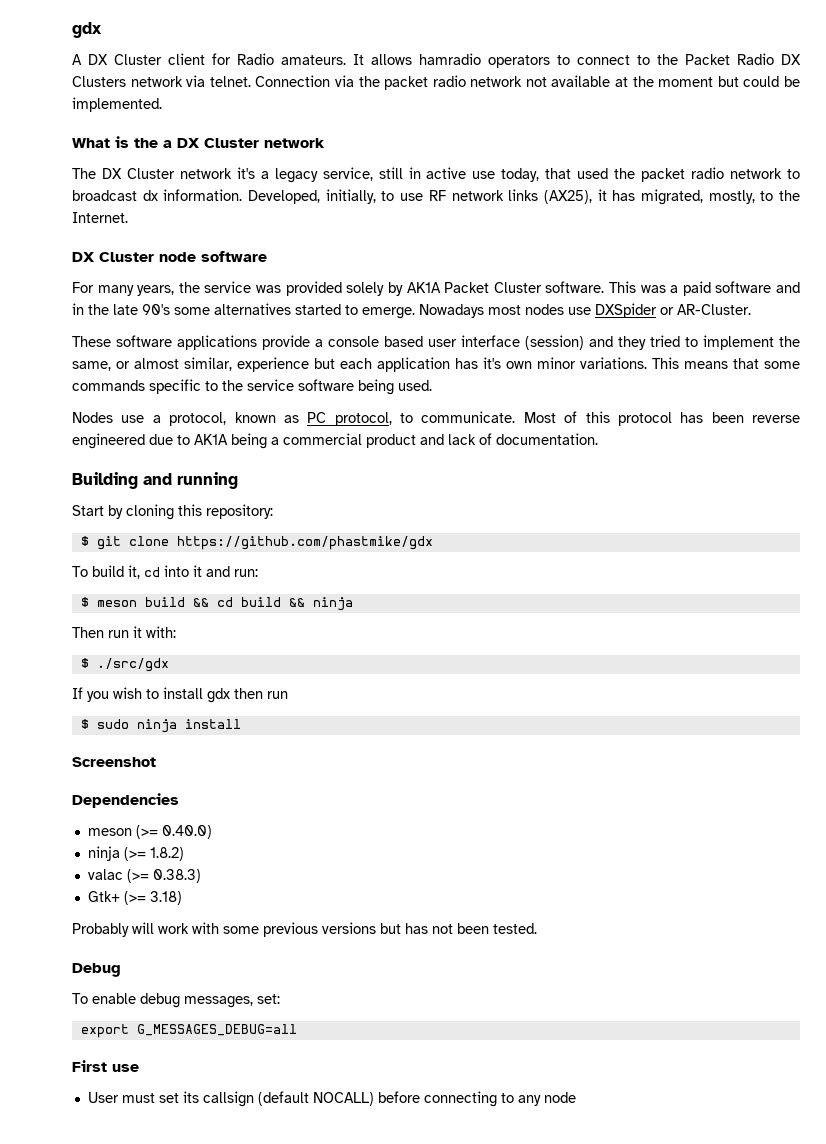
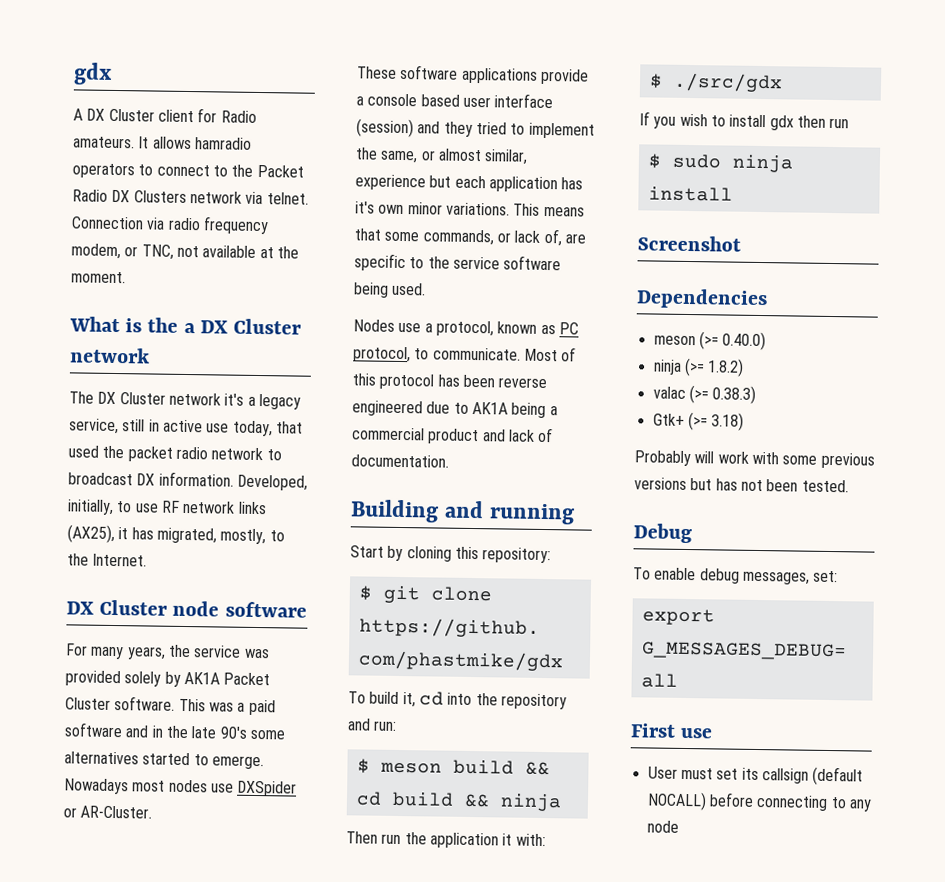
- Connection via the packet radio network not available at the moment but could be implemented.
+ Connection via radio frequency modem, or TNC, not available at the moment.
- The DX Cluster network it's a legacy service, still in active use today, that used the packet radio network to broadcast dx information.
+ The DX Cluster network it's a legacy service, still in active use today, that used the packet radio network to broadcast DX information.
- This means that some commands specific to the service software being used.
+ This means that some commands, or lack of, are specific to the service software being used.
- To build it, cd into it and run:
+ To build it, cd into the repository and run:
- Then run it with:
+ Then run the application it with:

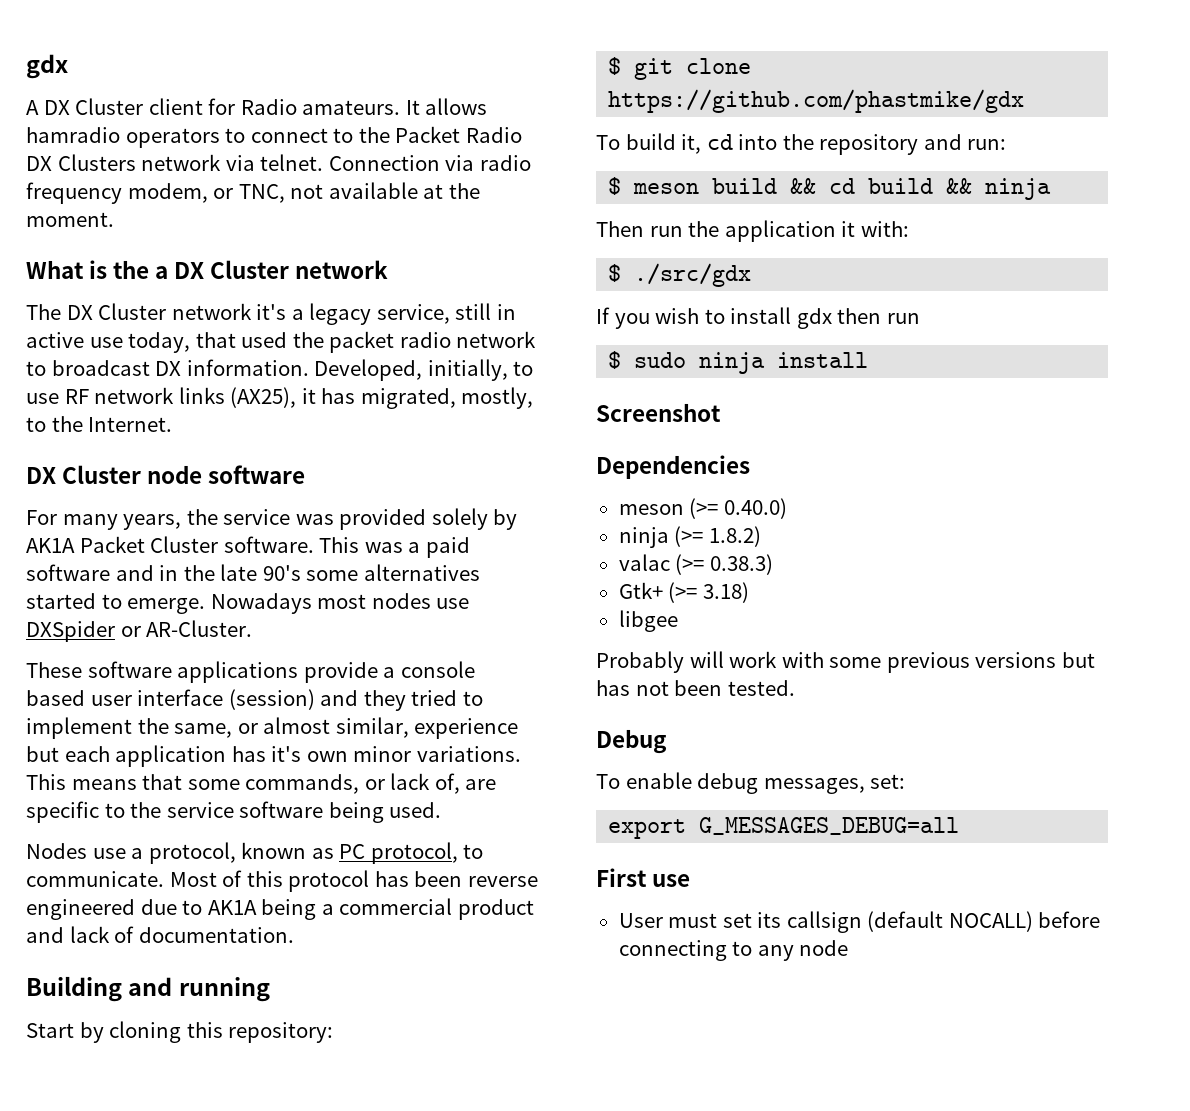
+ libgee

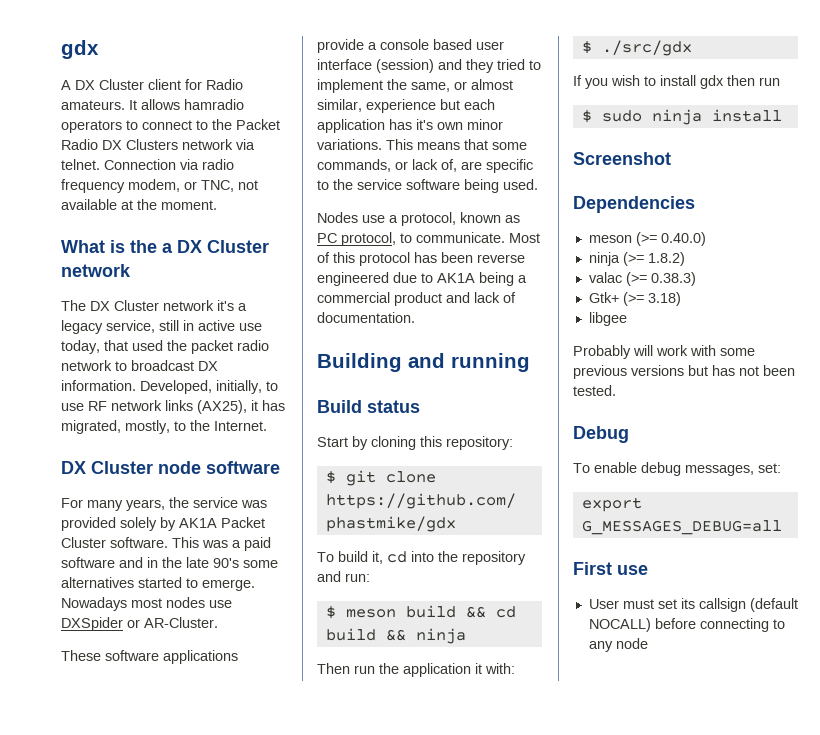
+ Build status

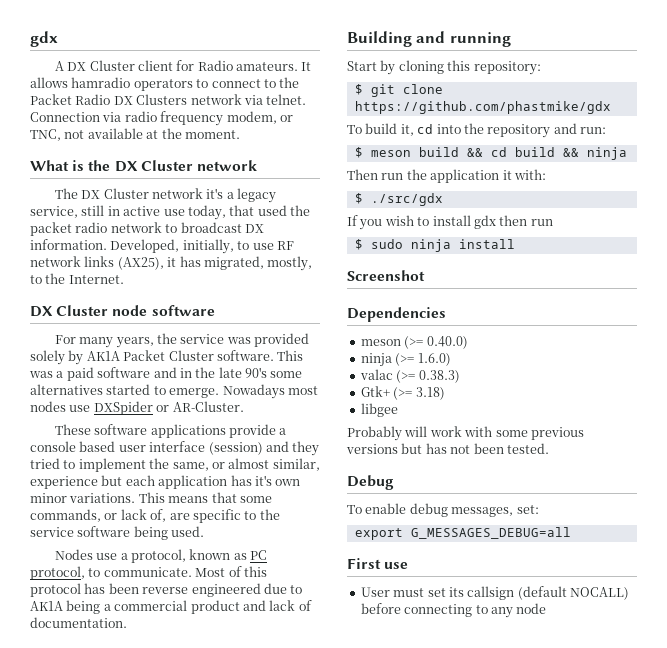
- What is the a DX Cluster network
+ What is the DX Cluster network
- Build status
- ninja (>= 1.8.2)
+ ninja (>= 1.6.0)

